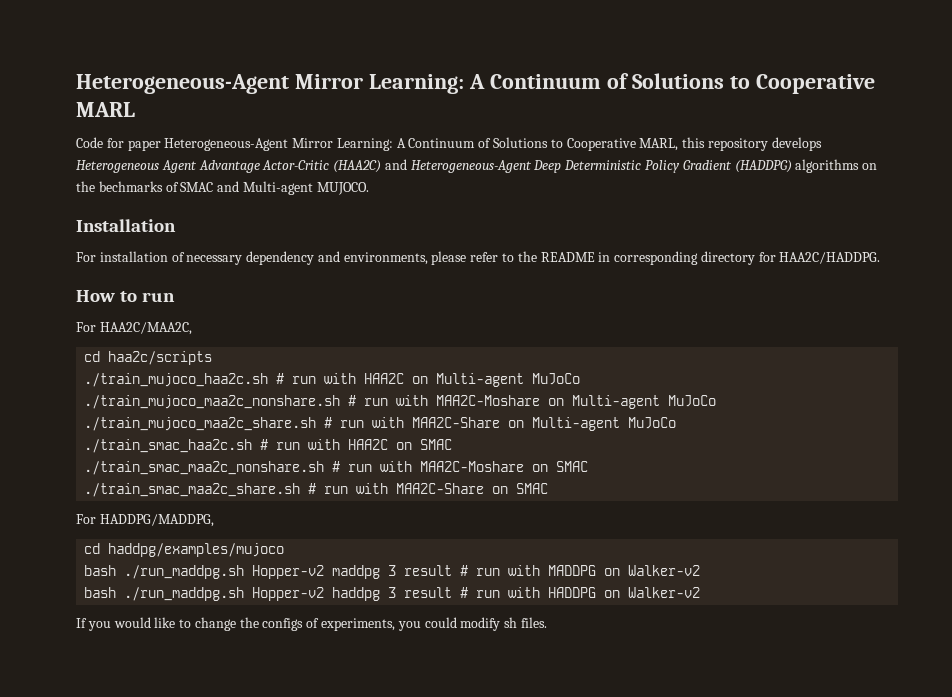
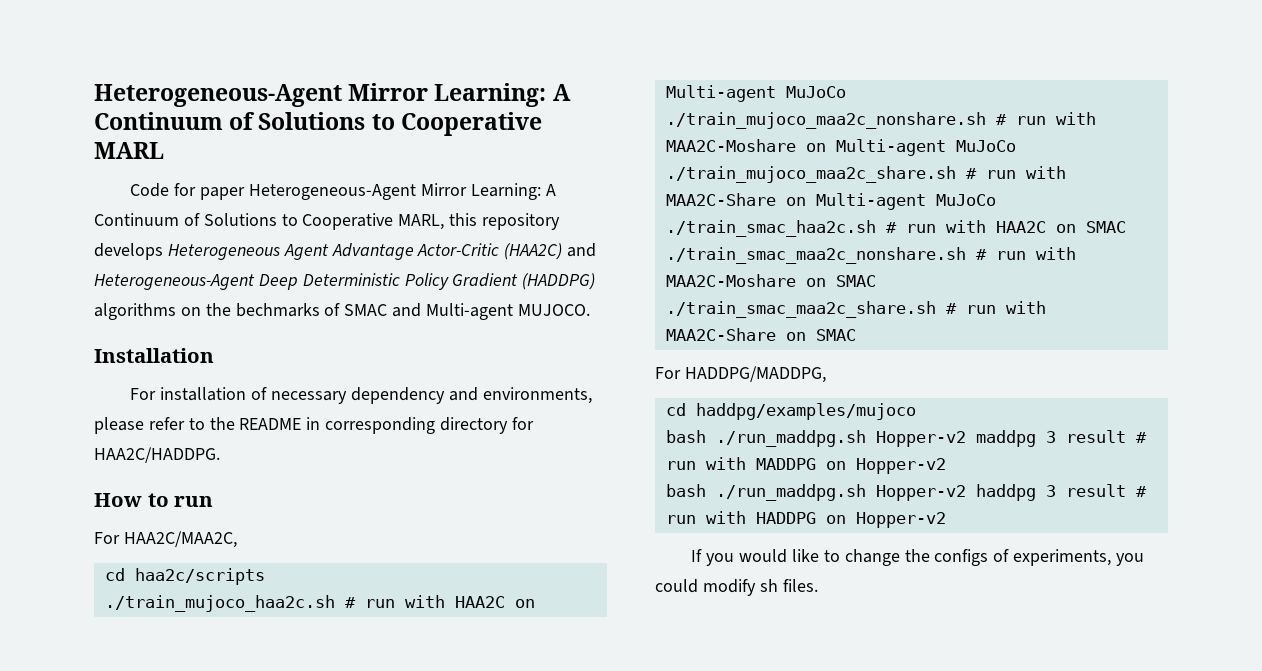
- bash ./run_maddpg.sh Hopper-v2 maddpg 3 result # run with MADDPG on Walker-v2
+ bash ./run_maddpg.sh Hopper-v2 maddpg 3 result # run with MADDPG on Hopper-v2
- bash ./run_maddpg.sh Hopper-v2 haddpg 3 result # run with HADDPG on Walker-v2
+ bash ./run_maddpg.sh Hopper-v2 haddpg 3 result # run with HADDPG on Hopper-v2

